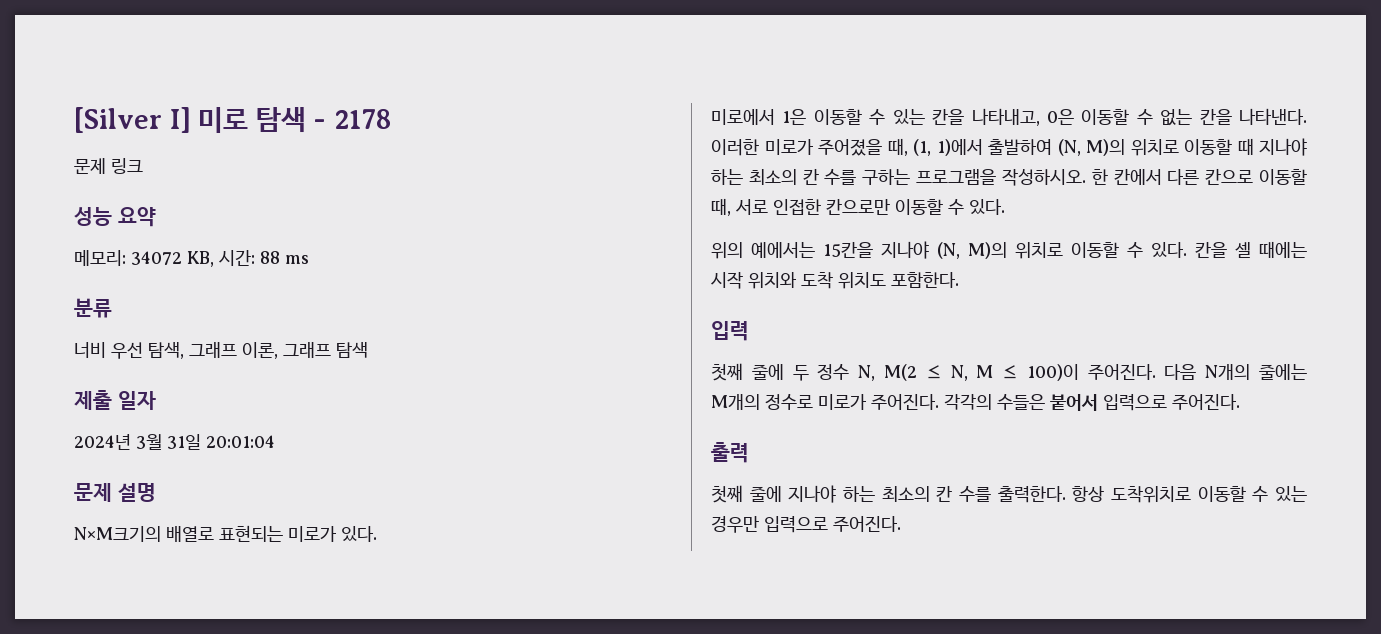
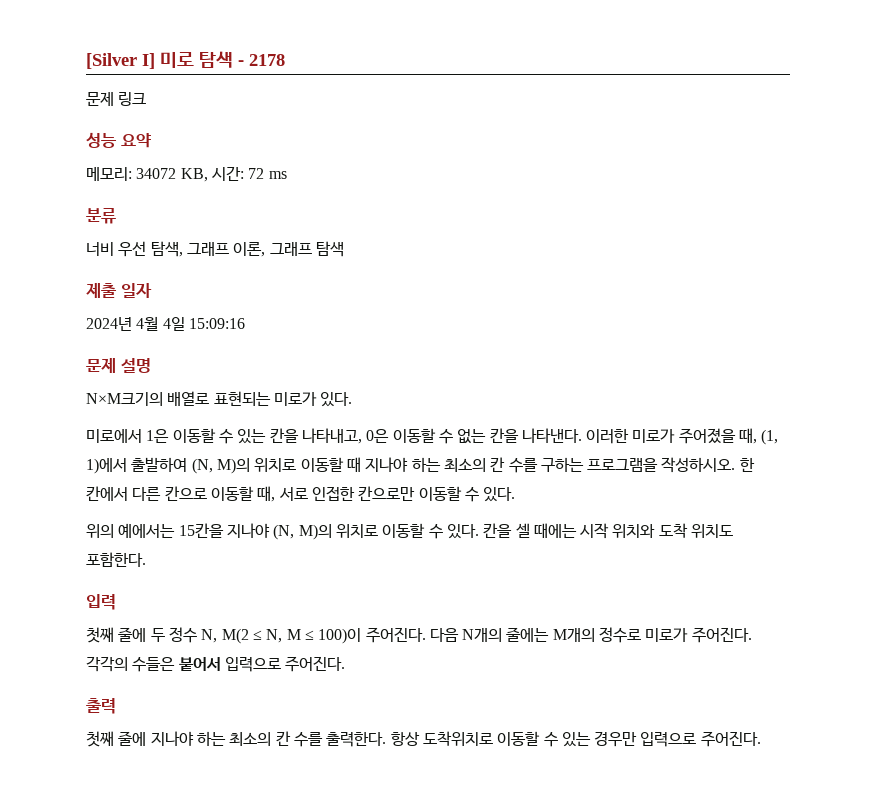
- 메모리: 34072 KB, 시간: 88 ms
+ 메모리: 34072 KB, 시간: 72 ms
- 2024년 3월 31일 20:01:04
+ 2024년 4월 4일 15:09:16

